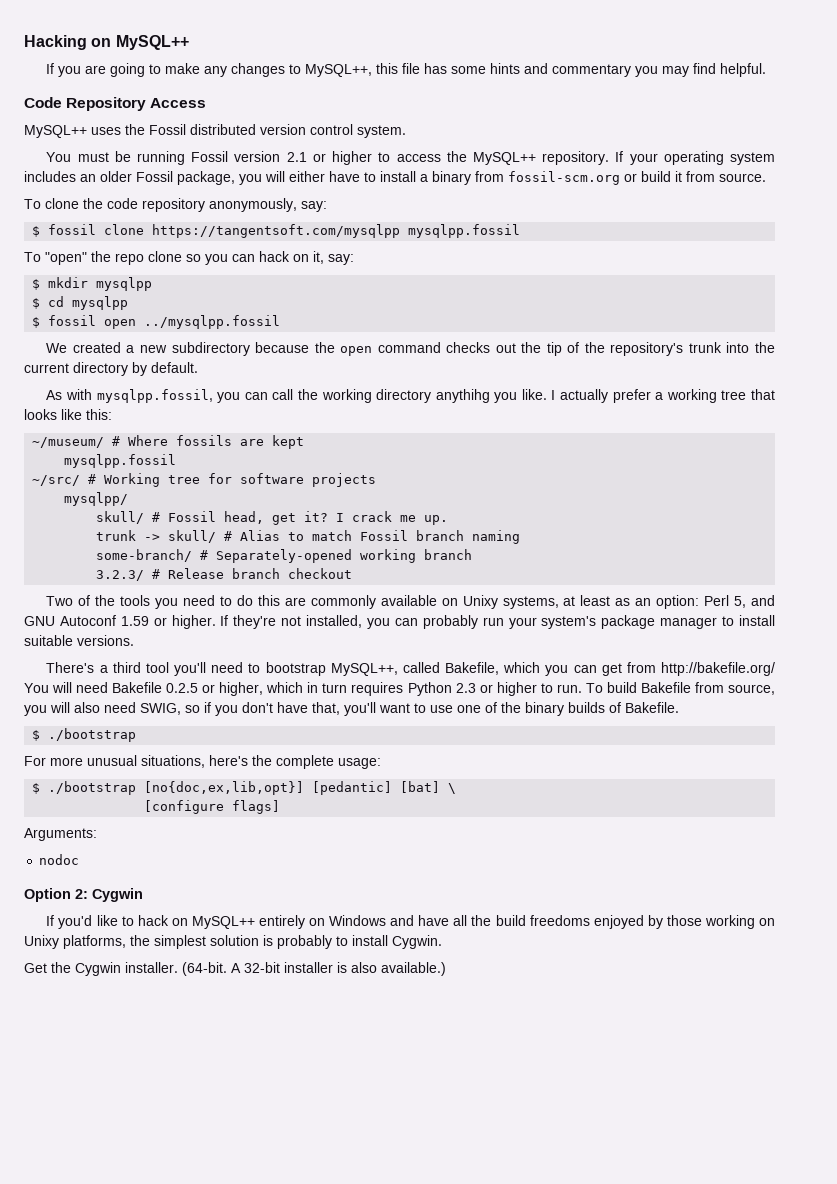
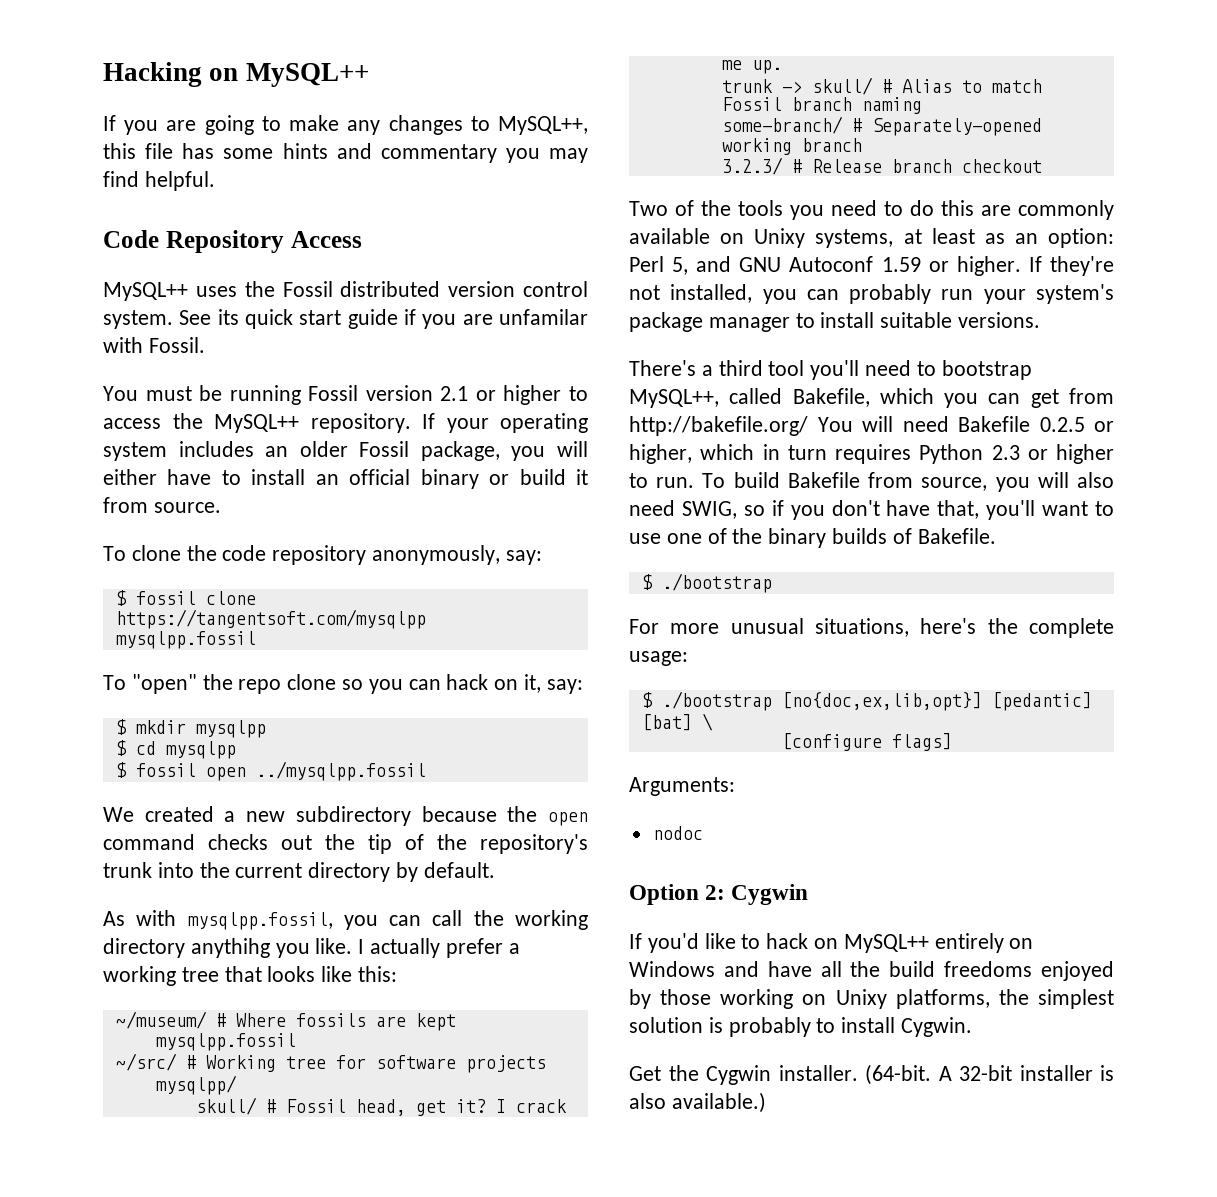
+ See its quick start guide if you are unfamilar with Fossil.
- If your operating system includes an older Fossil package, you will either have to install a binary from fossil-scm.org or build it from source.
+ If your operating system includes an older Fossil package, you will either have to install an official binary or build it from source.

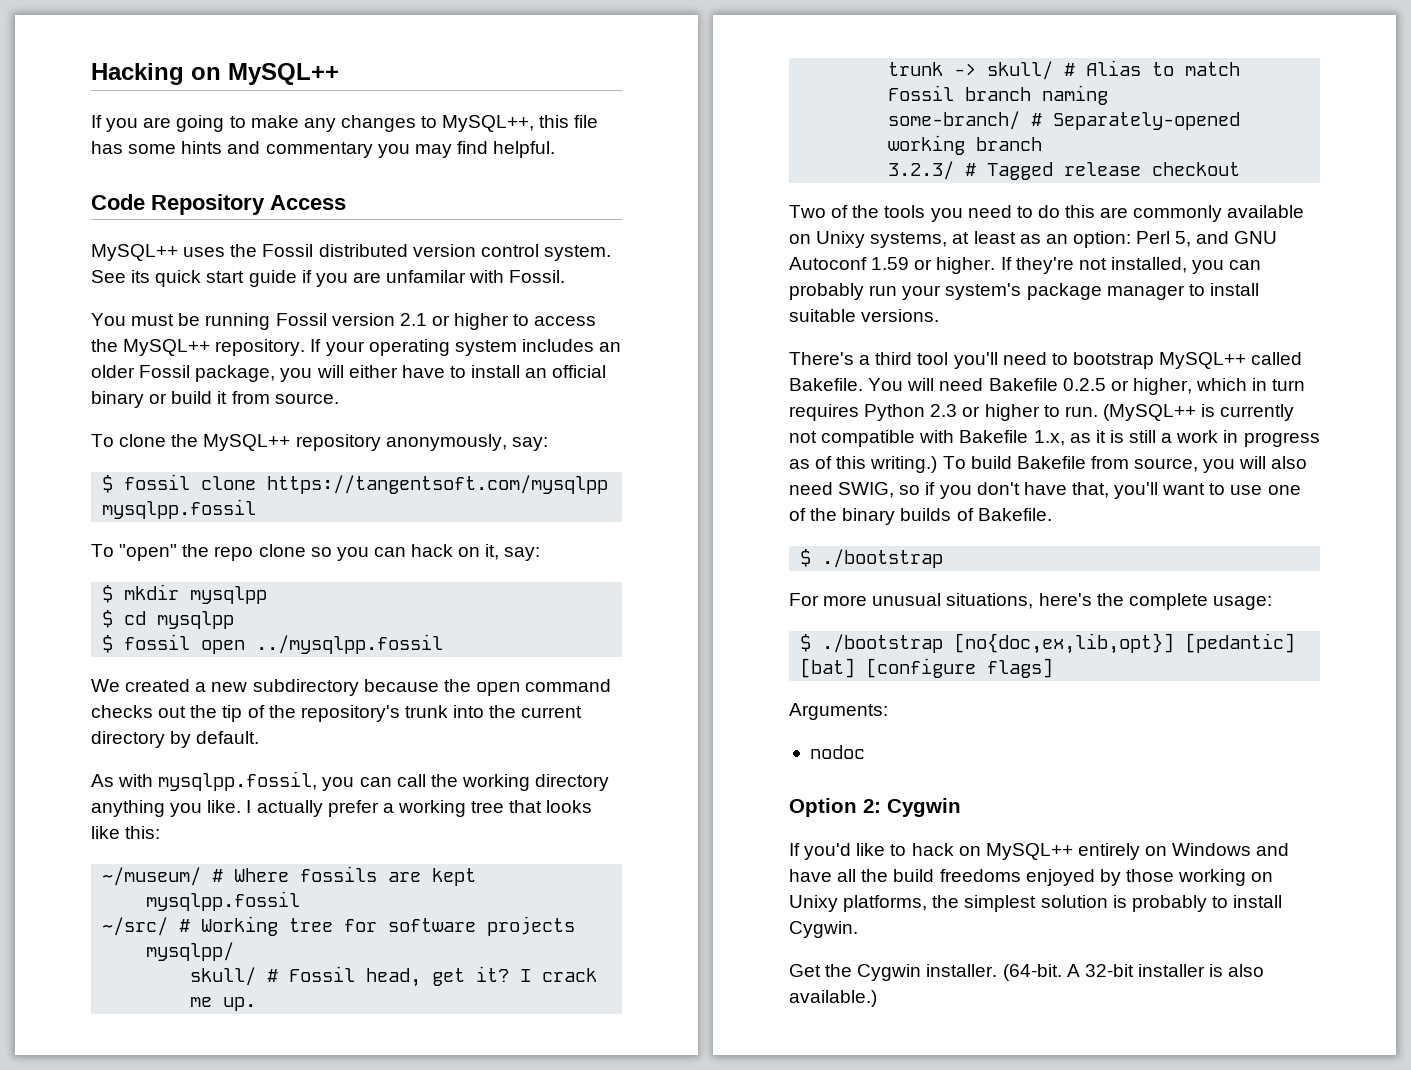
- To clone the code repository anonymously, say:
+ To clone the MySQL++ repository anonymously, say:
- As with mysqlpp.fossil, you can call the working directory anythihg you like.
+ As with mysqlpp.fossil, you can call the working directory anything you like.
- 3.2.3/ # Release branch checkout
+ 3.2.3/ # Tagged release checkout
- There's a third tool you'll need to bootstrap MySQL++, called Bakefile, which you can get from http://bakefile.org/ You will need Bakefile 0.2.5 or higher, which in turn requires Python 2.3 or higher to run.
+ There's a third tool you'll need to bootstrap MySQL++ called Bakefile. You will need Bakefile 0.2.5 or higher, which in turn requires Python 2.3 or higher to run.
+ (MySQL++ is currently not compatible with Bakefile 1.x, as it is still a work in progress as of this writing.)
- $ ./bootstrap [no{doc,ex,lib,opt}] [pedantic] [bat] \
- [configure flags]
+ $ ./bootstrap [no{doc,ex,lib,opt}] [pedantic] [bat] [configure flags]

